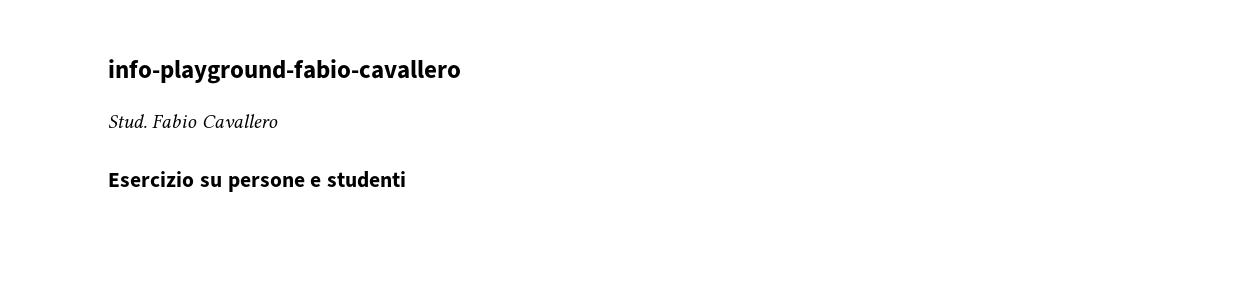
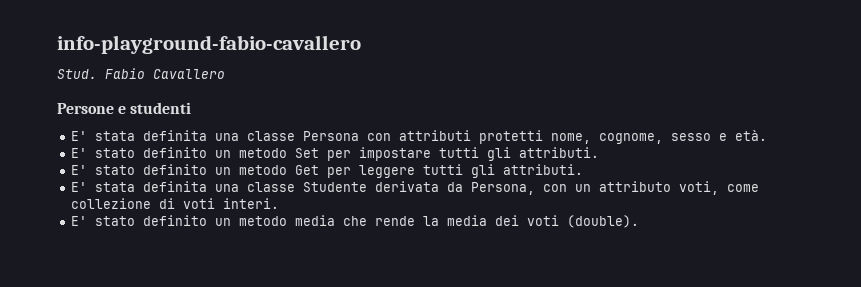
- Esercizio su persone e studenti
+ Persone e studenti
+ E' stata definita una classe Persona con attributi protetti nome, cognome, sesso e età.
+ E' stato definito un metodo Set per impostare tutti gli attributi.
+ E' stato definito un metodo Get per leggere tutti gli attributi.
+ E' stata definita una classe Studente derivata da Persona, con un attributo voti, come collezione di voti interi.
+ E' stato definito un metodo media che rende la media dei voti (double).

